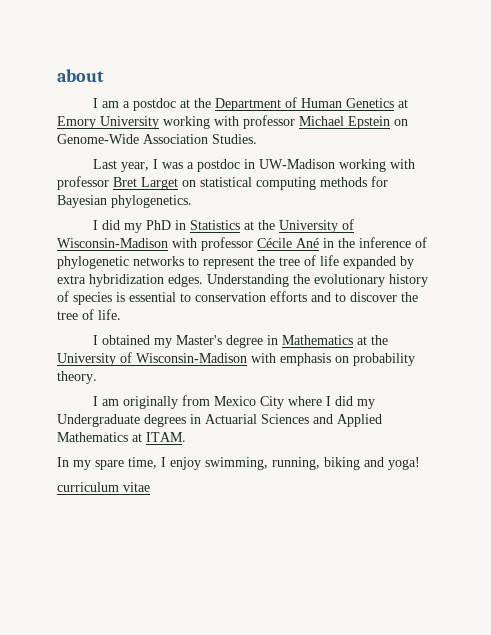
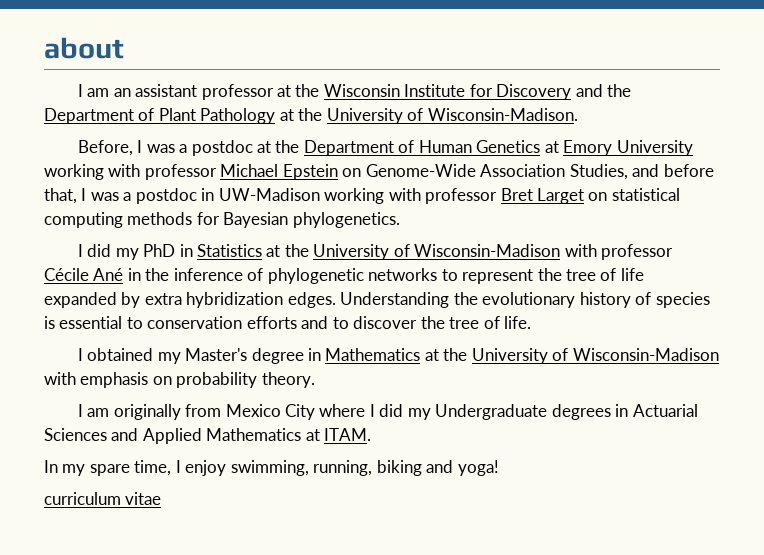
- I am a postdoc at the Department of Human Genetics at Emory University working with professor Michael Epstein on Genome-Wide Association Studies.
- Last year, I was a postdoc in UW-Madison working with professor Bret Larget on statistical computing methods for Bayesian phylogenetics.
+ I am an assistant professor at the Wisconsin Institute for Discovery and the Department of Plant Pathology at the University of Wisconsin-Madison.
+ Before, I was a postdoc at the Department of Human Genetics at Emory University working with professor Michael Epstein on Genome-Wide Association Studies, and before that, I was a postdoc in UW-Madison working with professor Bret Larget on statistical computing methods for Bayesian phylogenetics.

